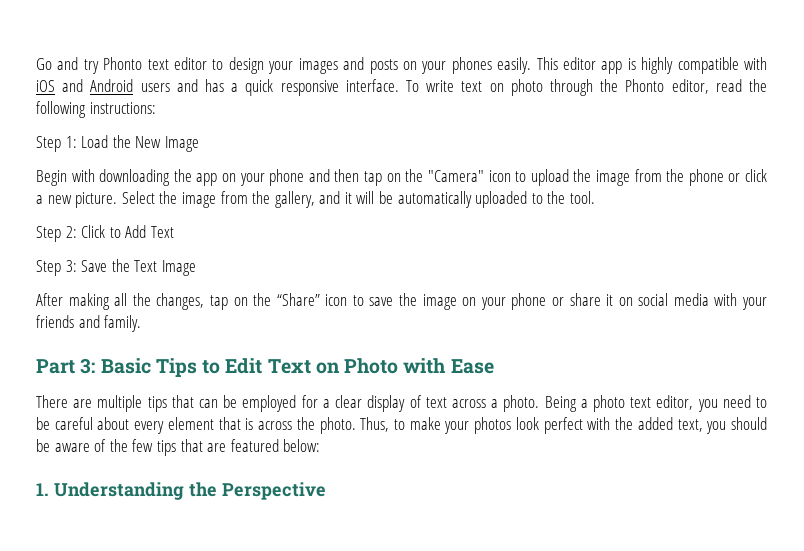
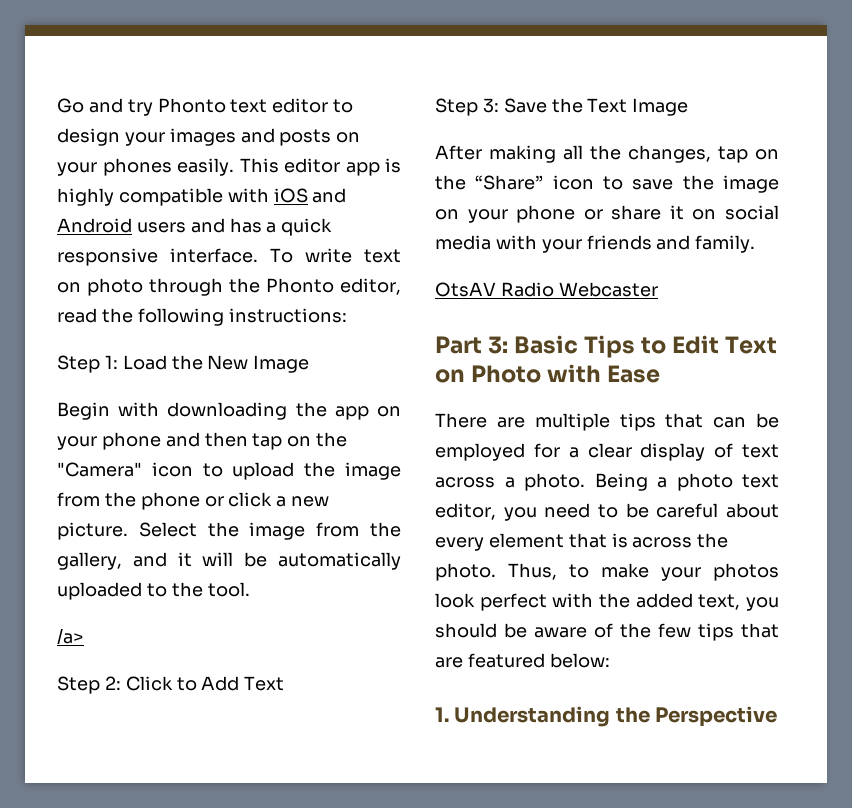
+ /a>
+ OtsAV Radio Webcaster

